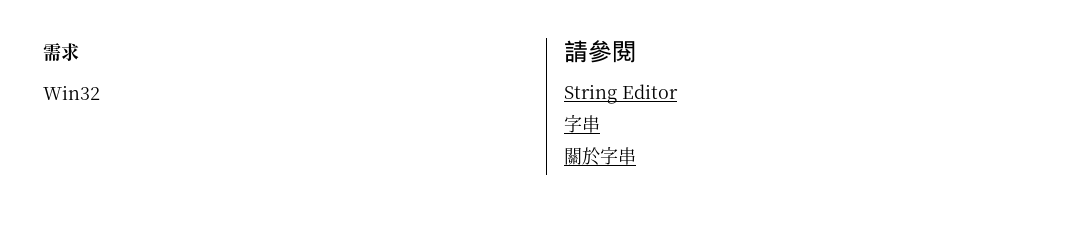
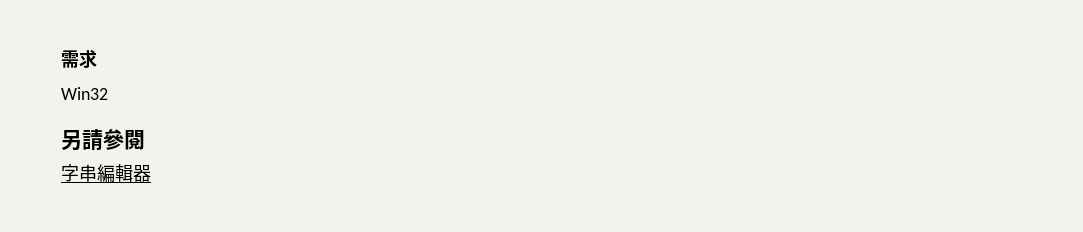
- 請參閱
+ 另請參閱
- String Editor
- 字串
- 關於字串
+ 字串編輯器

